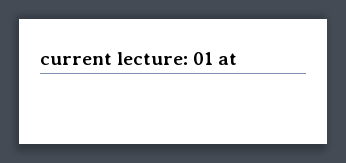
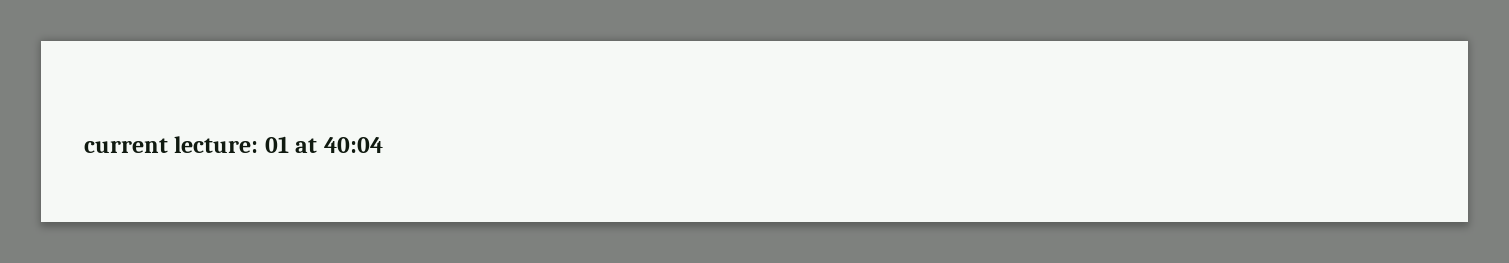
- current lecture: 01 at
+ current lecture: 01 at 40:04

